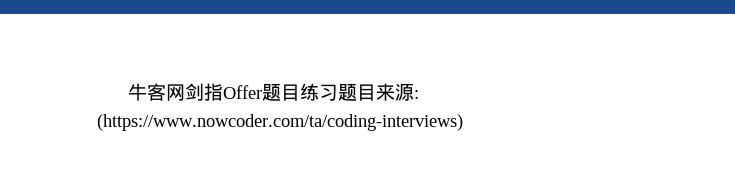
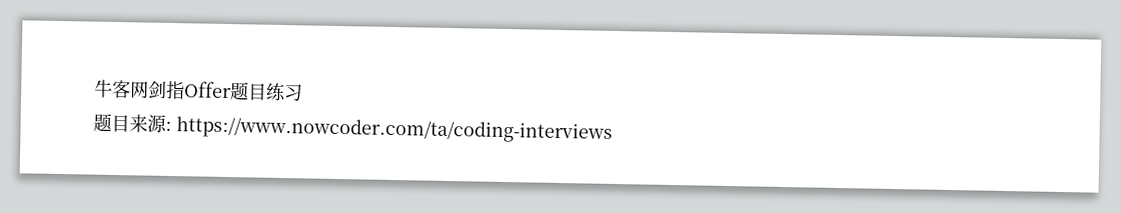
- 牛客网剑指Offer题目练习题目来源: (https://www.nowcoder.com/ta/coding-interviews)
+ 牛客网剑指Offer题目练习
+ 题目来源: https://www.nowcoder.com/ta/coding-interviews

